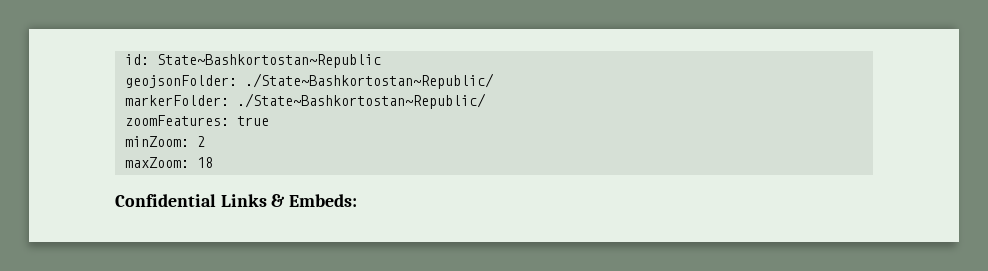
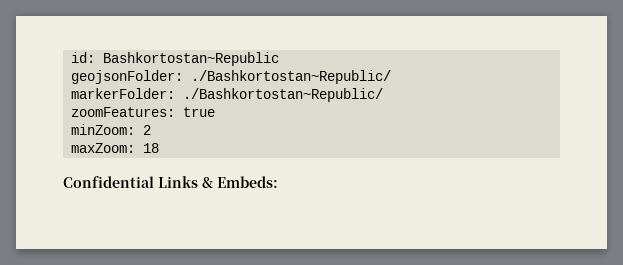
- id: State~Bashkortostan~Republic
+ id: Bashkortostan~Republic
- geojsonFolder: ./State~Bashkortostan~Republic/
+ geojsonFolder: ./Bashkortostan~Republic/
- markerFolder: ./State~Bashkortostan~Republic/
+ markerFolder: ./Bashkortostan~Republic/

